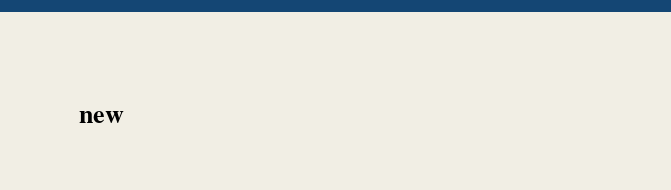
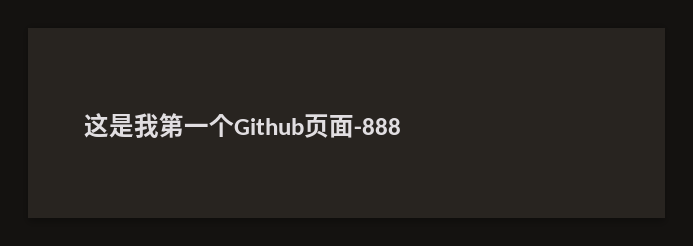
- new
+ 这是我第一个Github页面-888

